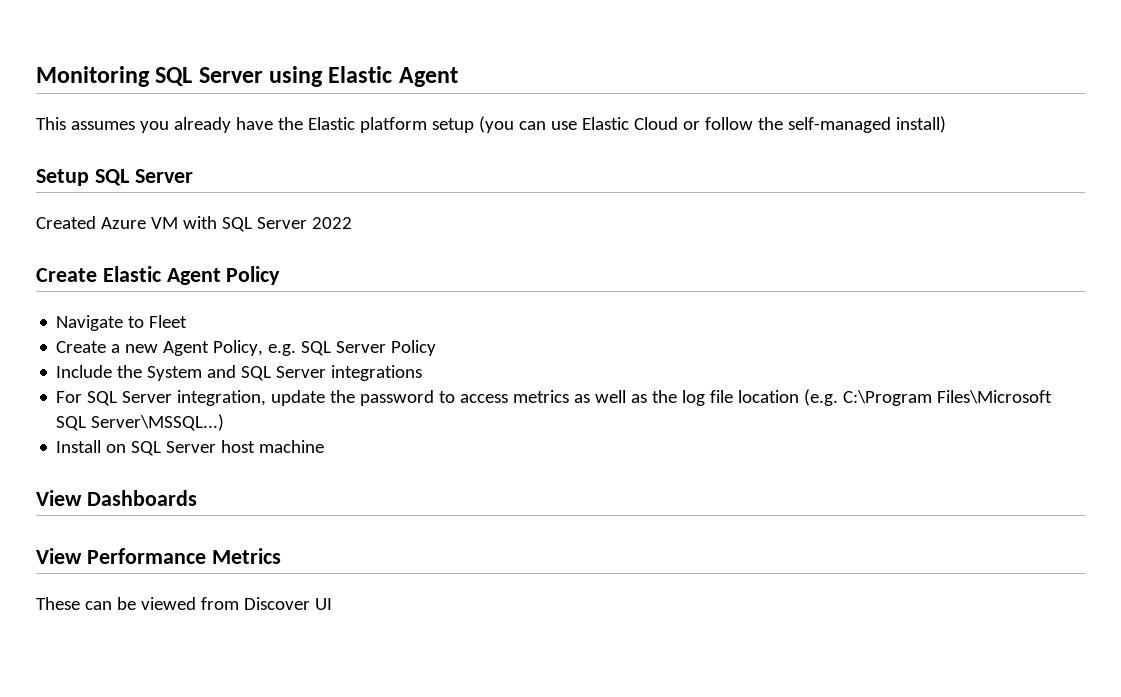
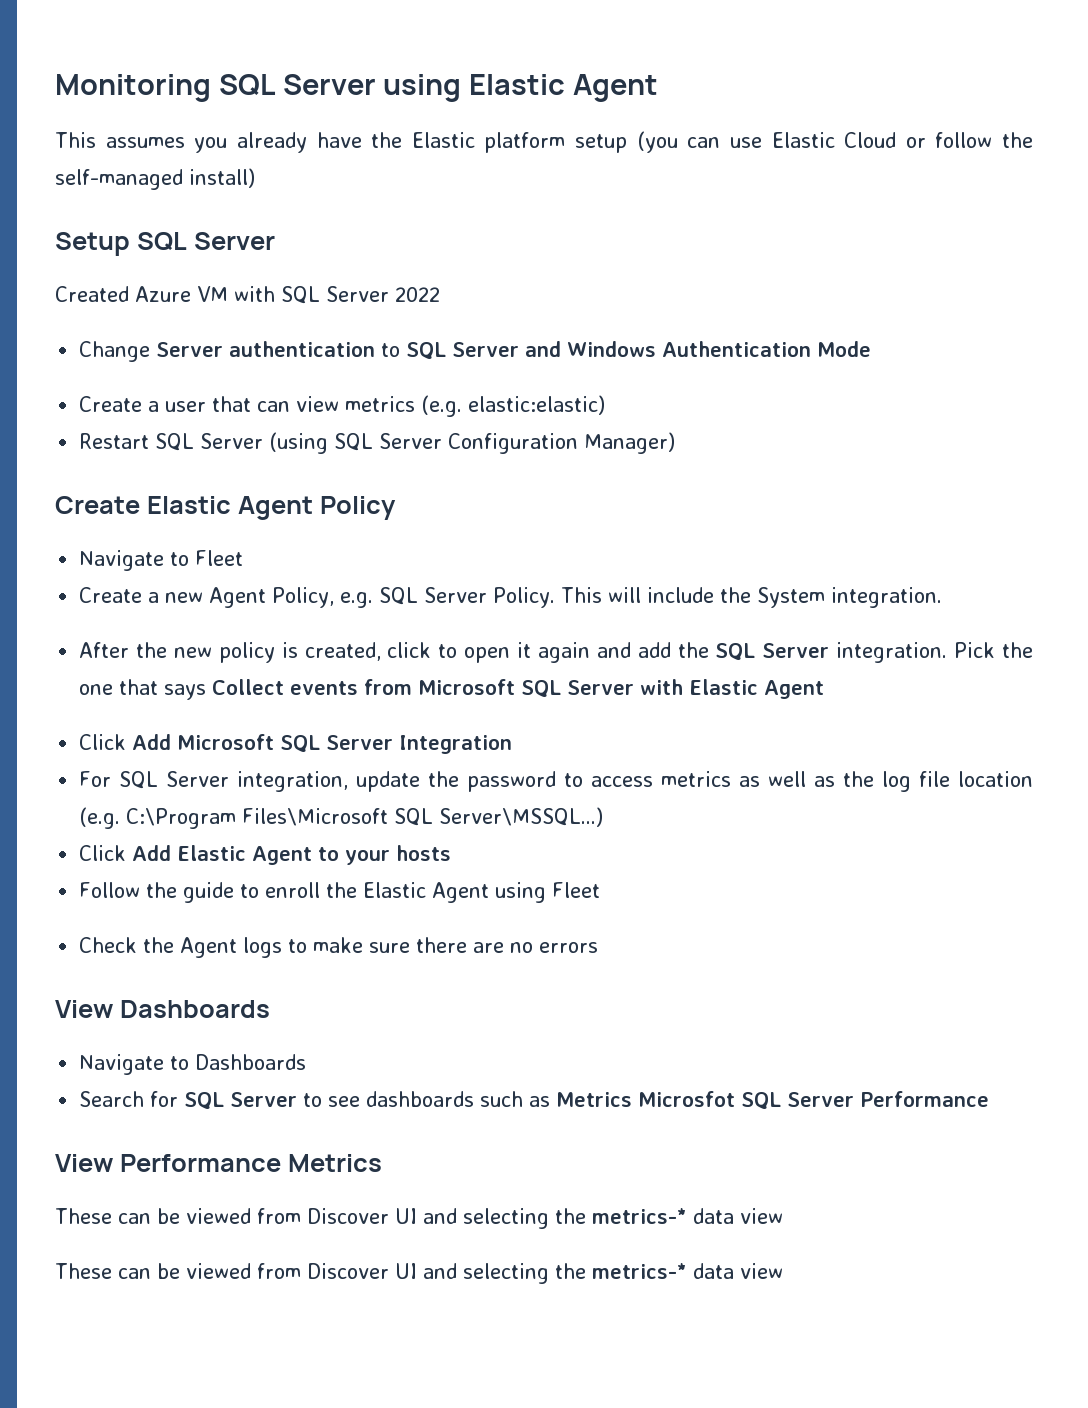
+ Change Server authentication to SQL Server and Windows Authentication Mode
+ Create a user that can view metrics (e.g. elastic:elastic)
+ Restart SQL Server (using SQL Server Configuration Manager)
- Create a new Agent Policy, e.g. SQL Server Policy
- Include the System and SQL Server integrations
+ Create a new Agent Policy, e.g. SQL Server Policy. This will include the System integration.
+ After the new policy is created, click to open it again and add the SQL Server integration. Pick the one that says Collect events from Microsoft SQL Server with Elastic Agent
+ Click Add Microsoft SQL Server Integration
- Install on SQL Server host machine
+ Click Add Elastic Agent to your hosts
+ Follow the guide to enroll the Elastic Agent using Fleet
+ Check the Agent logs to make sure there are no errors
  View Dashboards
+ Navigate to Dashboards
+ Search for SQL Server to see dashboards such as Metrics Microsfot SQL Server Performance
  View Performance Metrics
- These can be viewed from Discover UI
+ These can be viewed from Discover UI and selecting the metrics-* data view
+ These can be viewed from Discover UI and selecting the metrics-* data view

